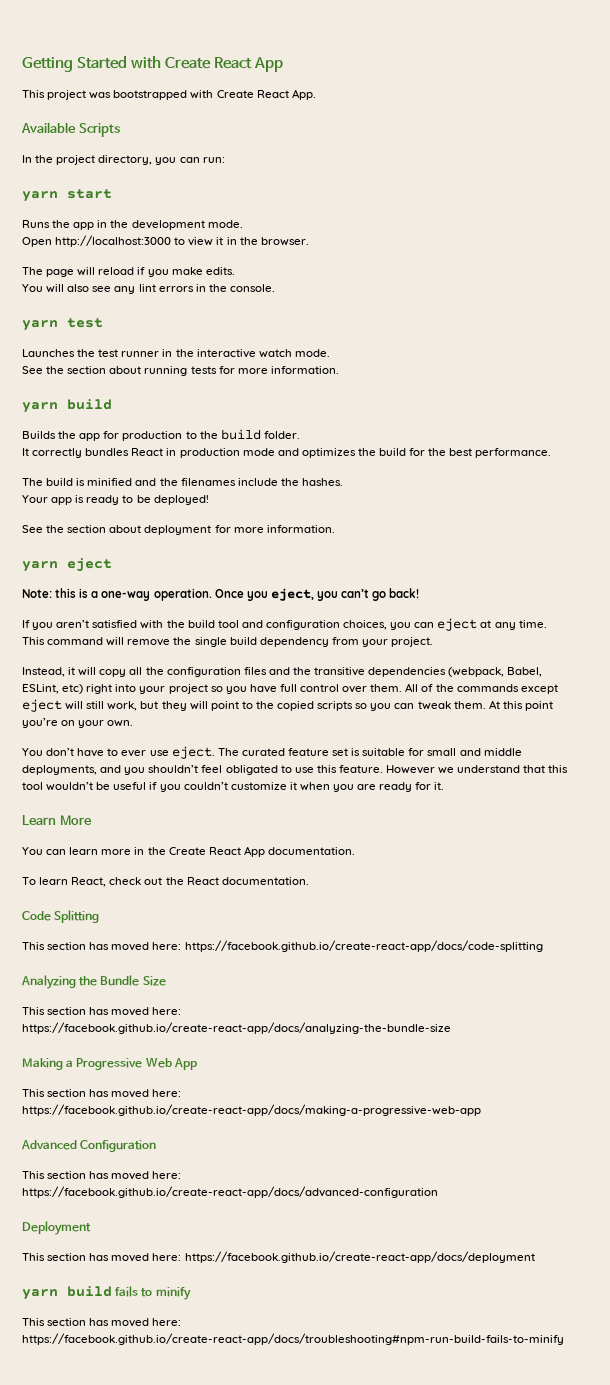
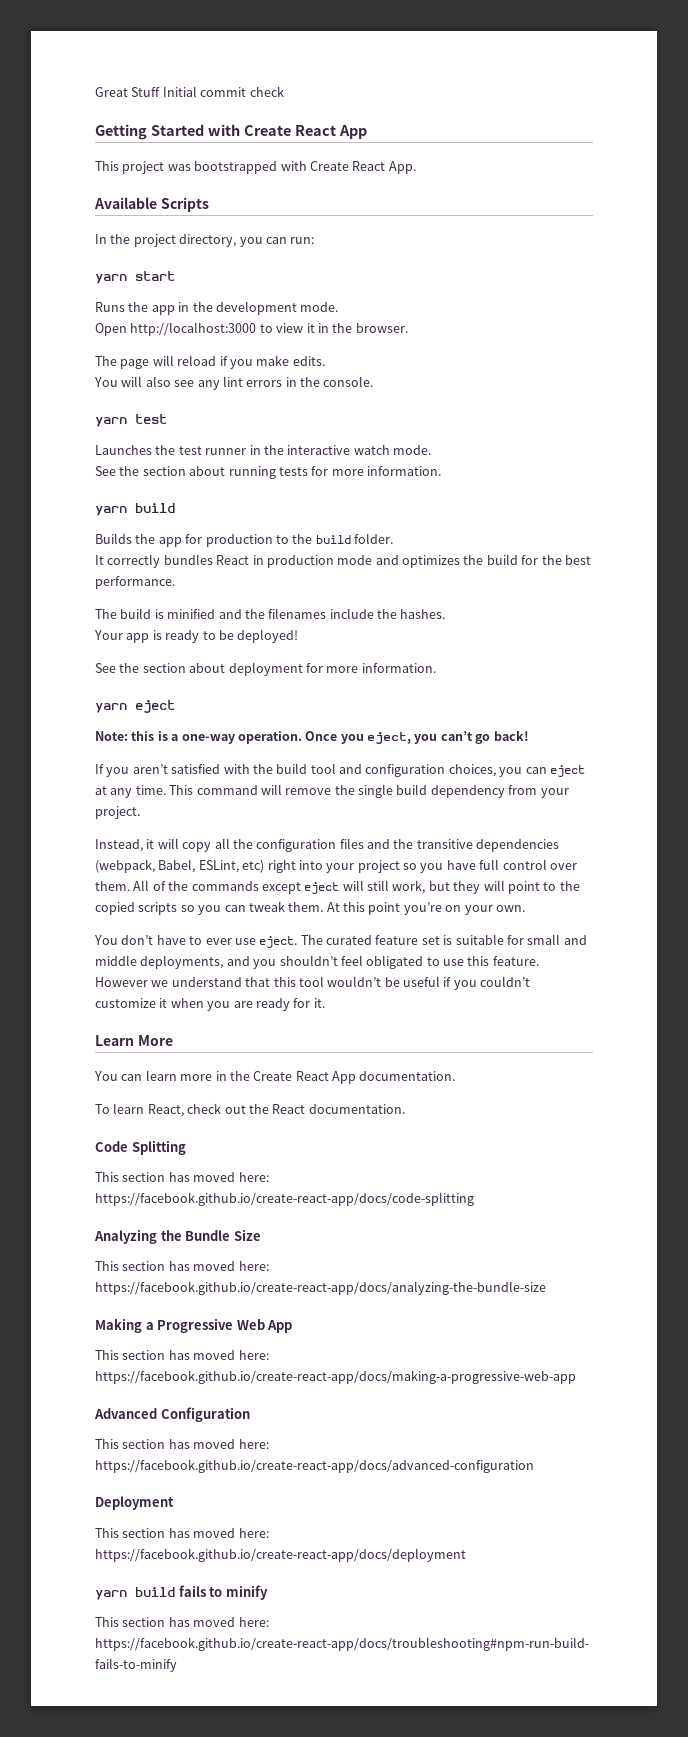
+ Great Stuff Initial commit check

